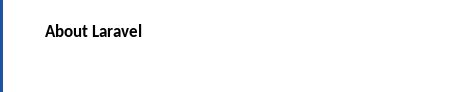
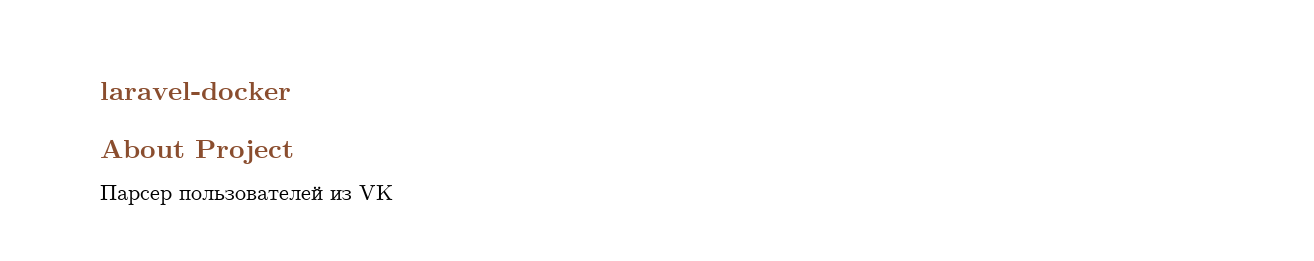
- About Laravel
+ laravel-docker
+ About Project
+ Парсер пользователей из VK

